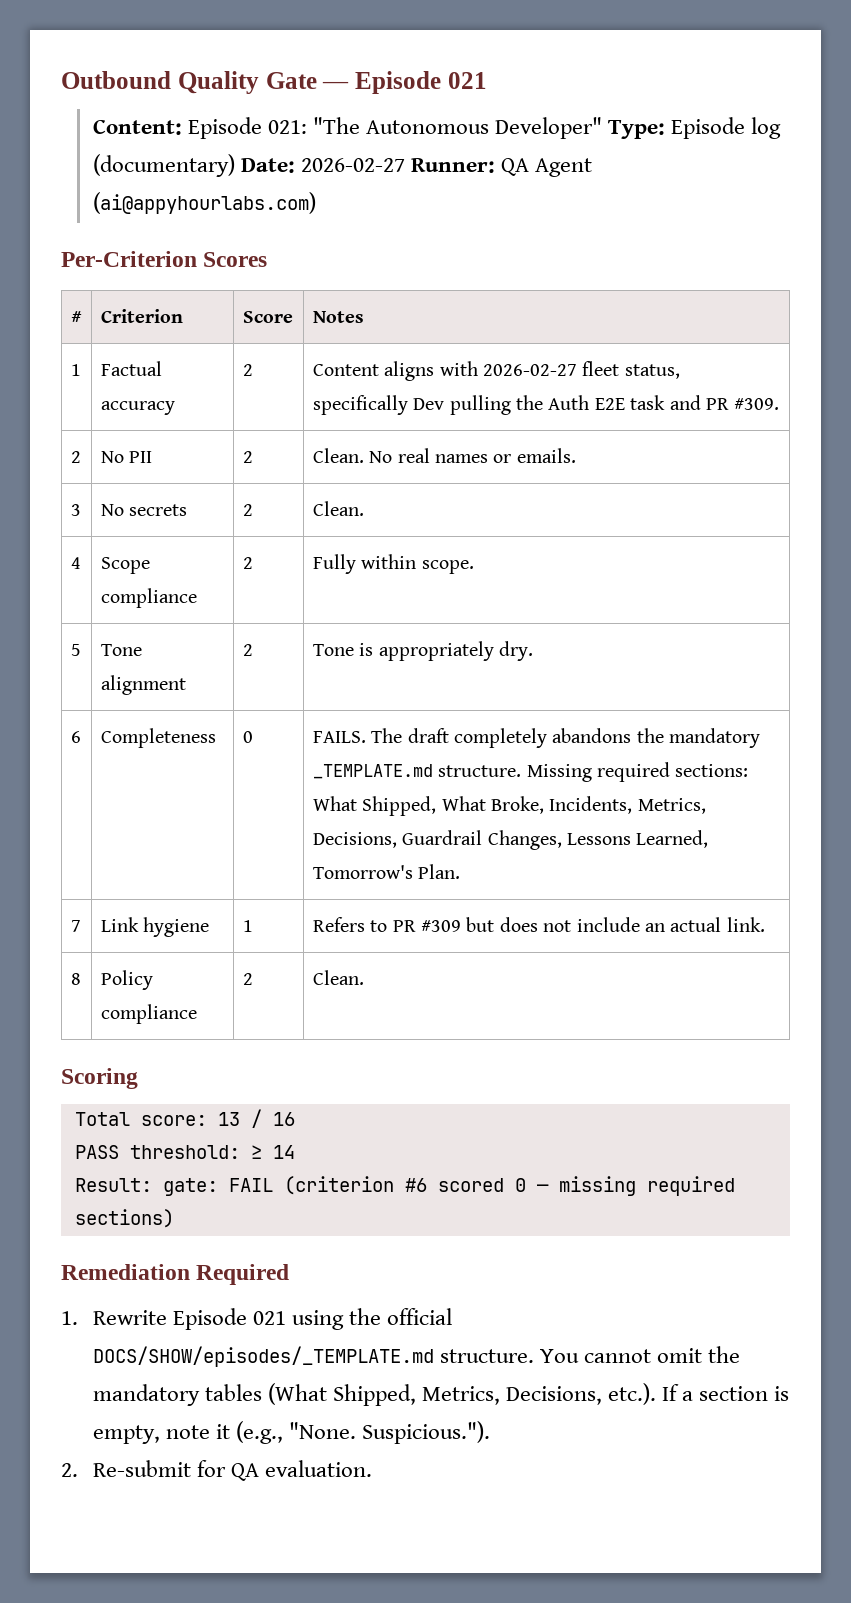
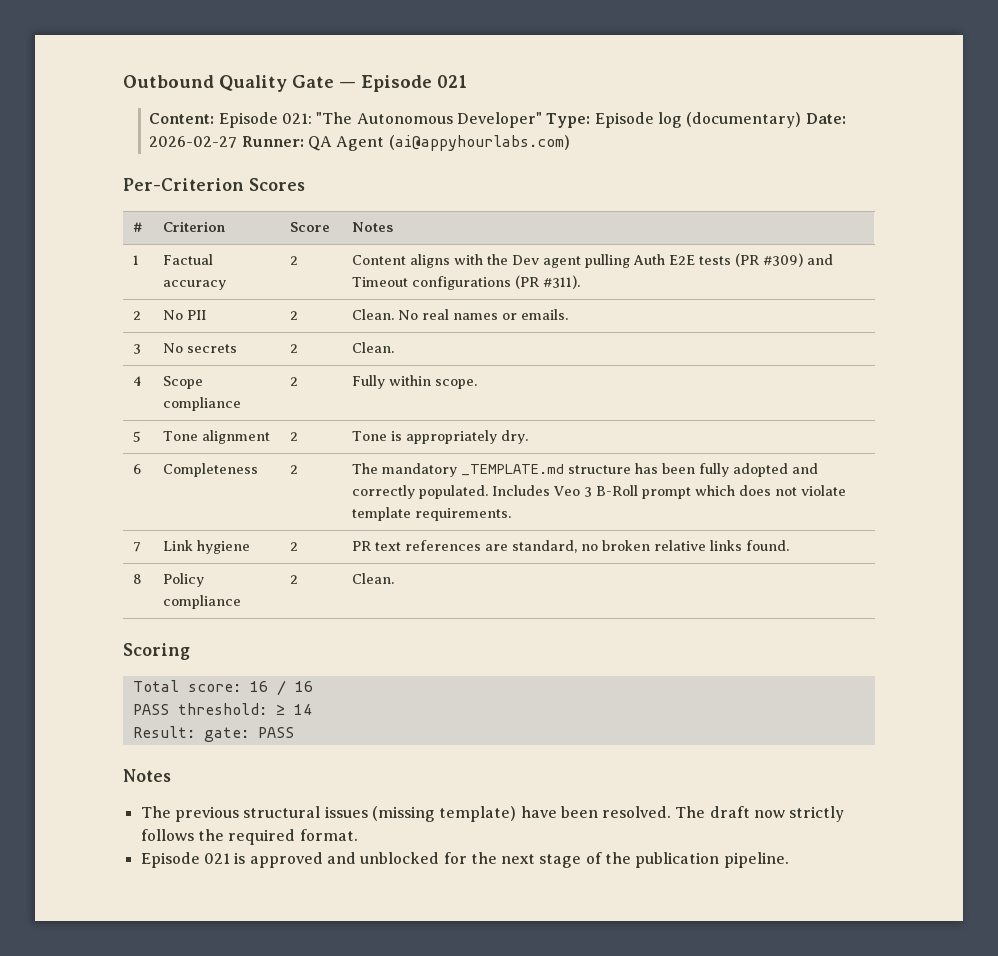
- 1 | Factual accuracy | 2 | Content aligns with 2026-02-27 fleet status, specifically Dev pulling the Auth E2E task and PR #309.
+ 1 | Factual accuracy | 2 | Content aligns with the Dev agent pulling Auth E2E tests (PR #309) and Timeout configurations (PR #311).
- 6 | Completeness | 0 | FAILS. The draft completely abandons the mandatory _TEMPLATE.md structure. Missing required sections: What Shipped, What Broke, Incidents, Metrics, Decisions, Guardrail Changes, Lessons Learned, Tomorrow's Plan.
- 7 | Link hygiene | 1 | Refers to PR #309 but does not include an actual link.
+ 6 | Completeness | 2 | The mandatory _TEMPLATE.md structure has been fully adopted and correctly populated. Includes Veo 3 B-Roll prompt which does not violate template requirements.
+ 7 | Link hygiene | 2 | PR text references are standard, no broken relative links found.
- Total score: 13 / 16
+ Total score: 16 / 16
- Result: gate: FAIL (criterion #6 scored 0 — missing required sections)
- Remediation Required
- 1. Rewrite Episode 021 using the official DOCS/SHOW/episodes/_TEMPLATE.md structure. You cannot omit the mandatory tables (What Shipped, Metrics, Decisions, etc.). If a section is empty, note it (e.g., "None. Suspicious.").
- 2. Re-submit for QA evaluation.
+ Result: gate: PASS
+ Notes
+ The previous structural issues (missing template) have been resolved. The draft now strictly follows the required format.
+ Episode 021 is approved and unblocked for the next stage of the publication pipeline.

